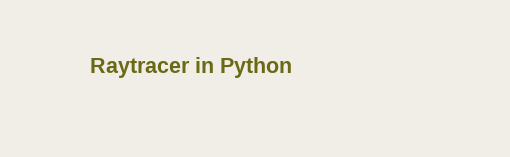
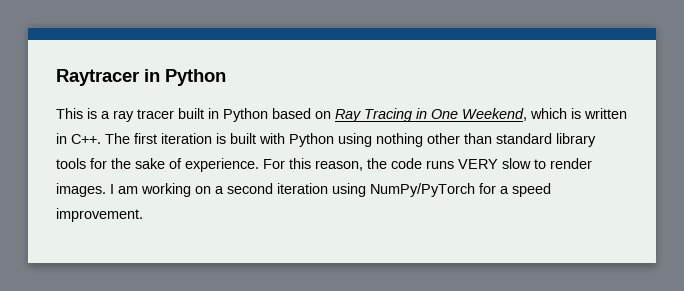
+ This is a ray tracer built in Python based on Ray Tracing in One Weekend, which is written in C++. The first iteration is built with Python using nothing other than standard library tools for the sake of experience. For this reason, the code runs VERY slow to render images. I am working on a second iteration using NumPy/PyTorch for a speed improvement.

